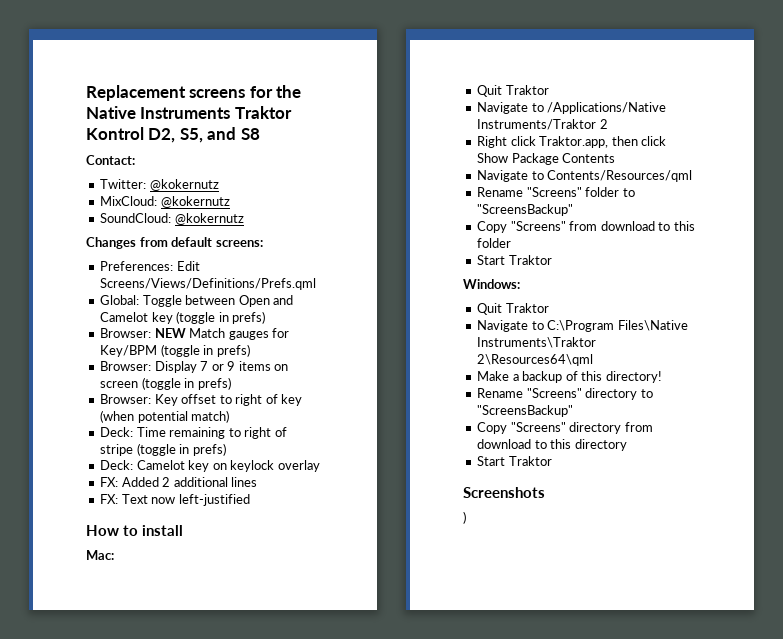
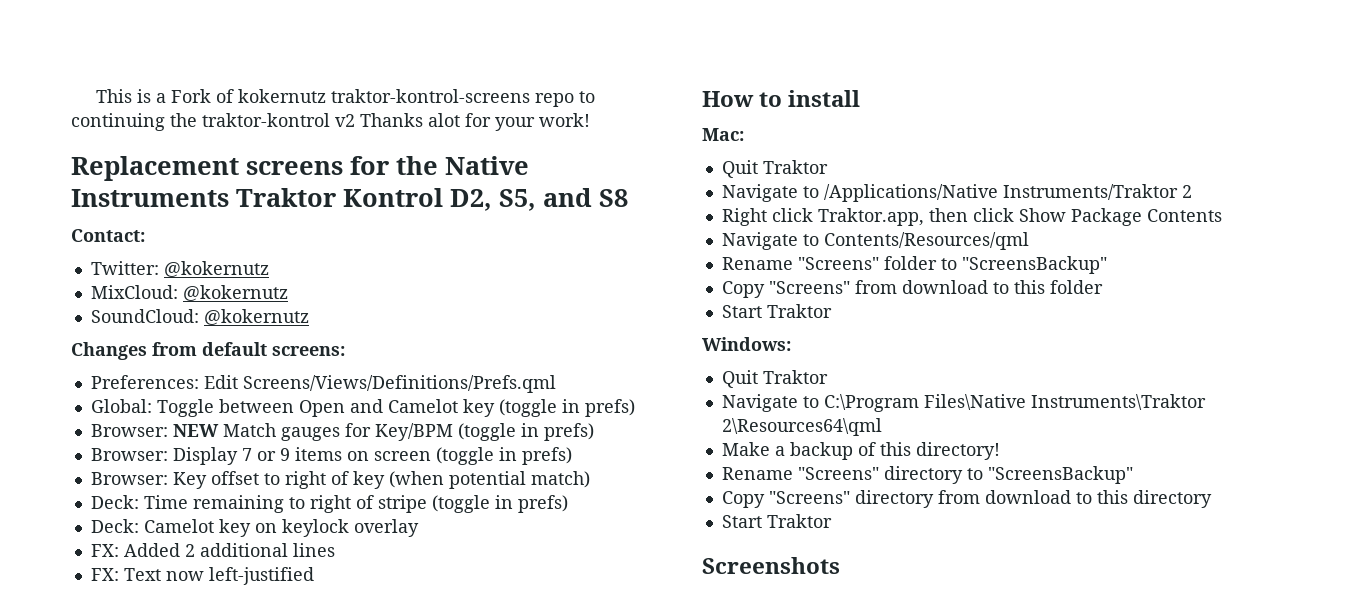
+ This is a Fork of kokernutz traktor-kontrol-screens repo to continuing the traktor-kontrol v2 Thanks alot for your work!
- )

